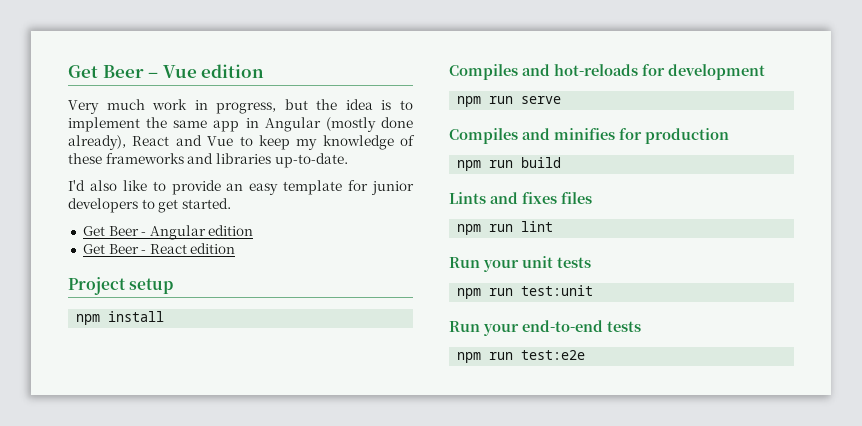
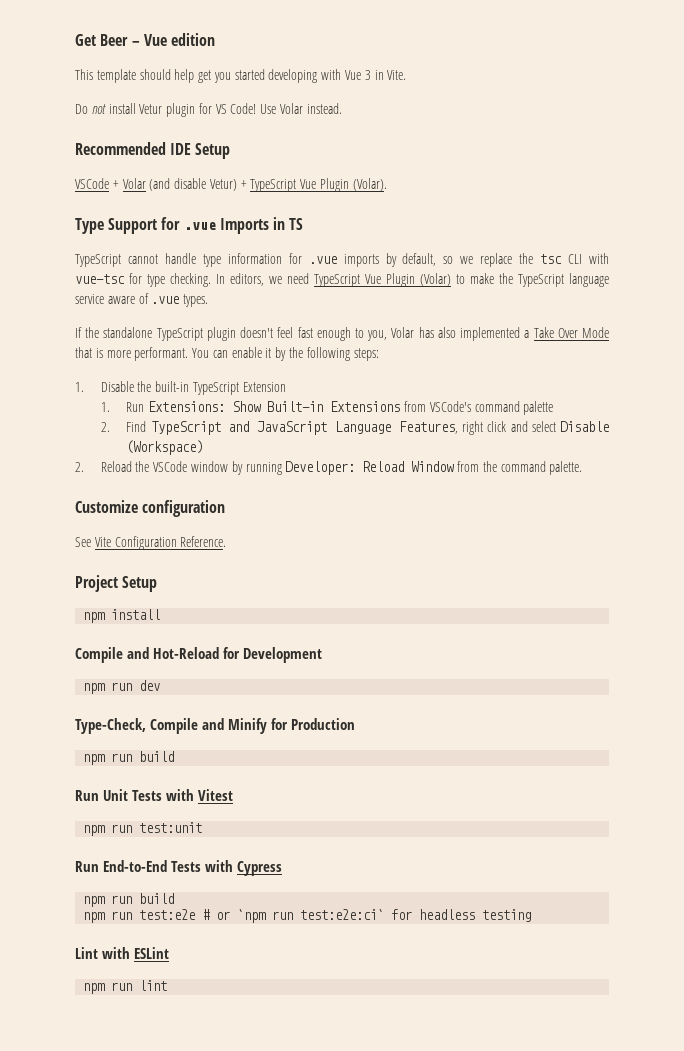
- Very much work in progress, but the idea is to implement the same app in Angular (mostly done already), React and Vue to keep my knowledge of these frameworks and libraries up-to-date.
- I'd also like to provide an easy template for junior developers to get started.
- Get Beer - Angular edition
- Get Beer - React edition
+ This template should help get you started developing with Vue 3 in Vite.
+ Do not install Vetur plugin for VS Code! Use Volar instead.
+ Recommended IDE Setup
+ VSCode + Volar (and disable Vetur) + TypeScript Vue Plugin (Volar).
+ Type Support for .vue Imports in TS
+ TypeScript cannot handle type information for .vue imports by default, so we replace the tsc CLI with vue-tsc for type checking. In editors, we need TypeScript Vue Plugin (Volar) to make the TypeScript language service aware of .vue types.
+ If the standalone TypeScript plugin doesn't feel fast enough to you, Volar has also implemented a Take Over Mode that is more performant. You can enable it by the following steps:
+ 1. Disable the built-in TypeScript Extension
+ 1. Run Extensions: Show Built-in Extensions from VSCode's command palette
+ 2. Find TypeScript and JavaScript Language Features, right click and select Disable (Workspace)
+ 2. Reload the VSCode window by running Developer: Reload Window from the command palette.
+ Customize configuration
+ See Vite Configuration Reference.
- Project setup
+ Project Setup
- Compiles and hot-reloads for development
- npm run serve
- Compiles and minifies for production
+ Compile and Hot-Reload for Development
+ npm run dev
+ Type-Check, Compile and Minify for Production
  npm run build
- Lints and fixes files
+ Run Unit Tests with Vitest
+ npm run test:unit
+ Run End-to-End Tests with Cypress
+ npm run build
+ npm run test:e2e # or `npm run test:e2e:ci` for headless testing
+ Lint with ESLint
  npm run lint
- Run your unit tests
- npm run test:unit
- Run your end-to-end tests
- npm run test:e2e

